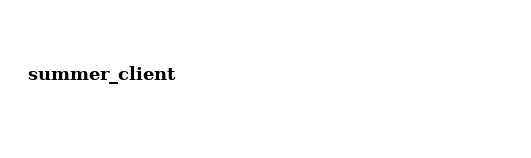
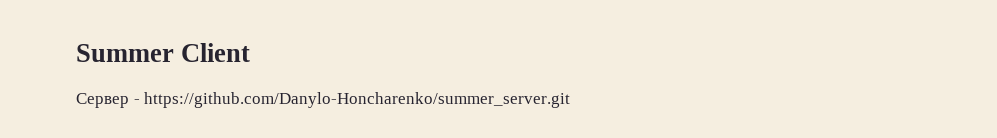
- summer_client
+ Summer Client
+ Сервер - https://github.com/Danylo-Honcharenko/summer_server.git

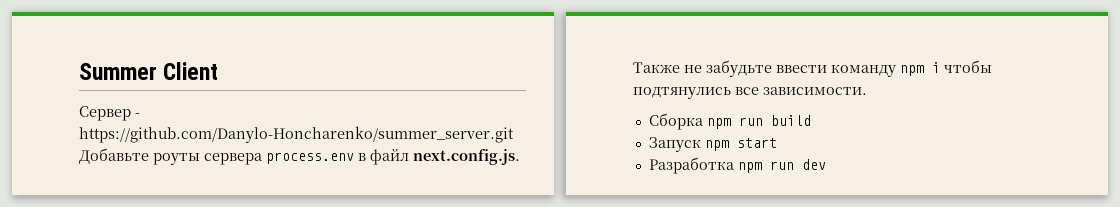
- Сервер - https://github.com/Danylo-Honcharenko/summer_server.git
+ Сервер - https://github.com/Danylo-Honcharenko/summer_server.git Добавьте роуты сервера process.env в файл next.config.js. Также не забудьте ввести команду npm i чтобы подтянулись все зависимости.
+ Сборка npm run build
+ Запуск npm start
+ Разработка npm run dev

